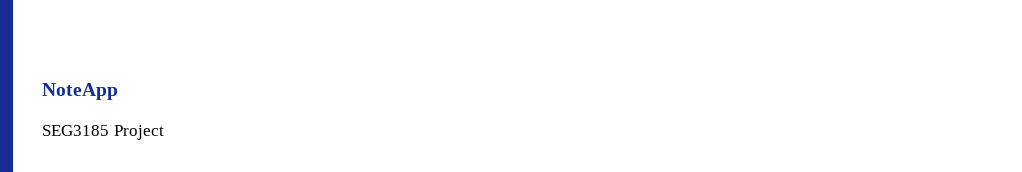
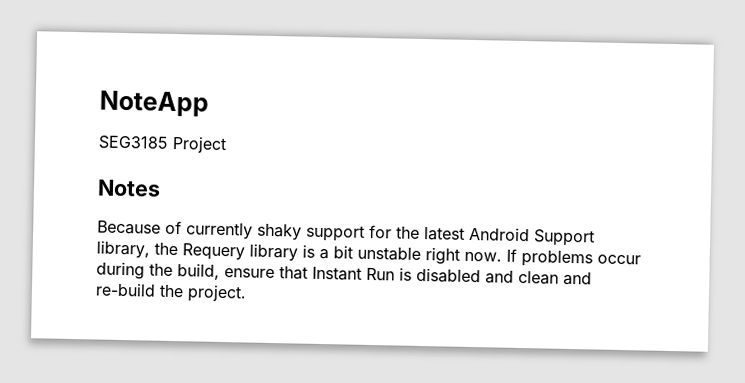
+ Notes
+ Because of currently shaky support for the latest Android Support library, the Requery library is a bit unstable right now. If problems occur during the build, ensure that Instant Run is disabled and clean and re-build the project.

